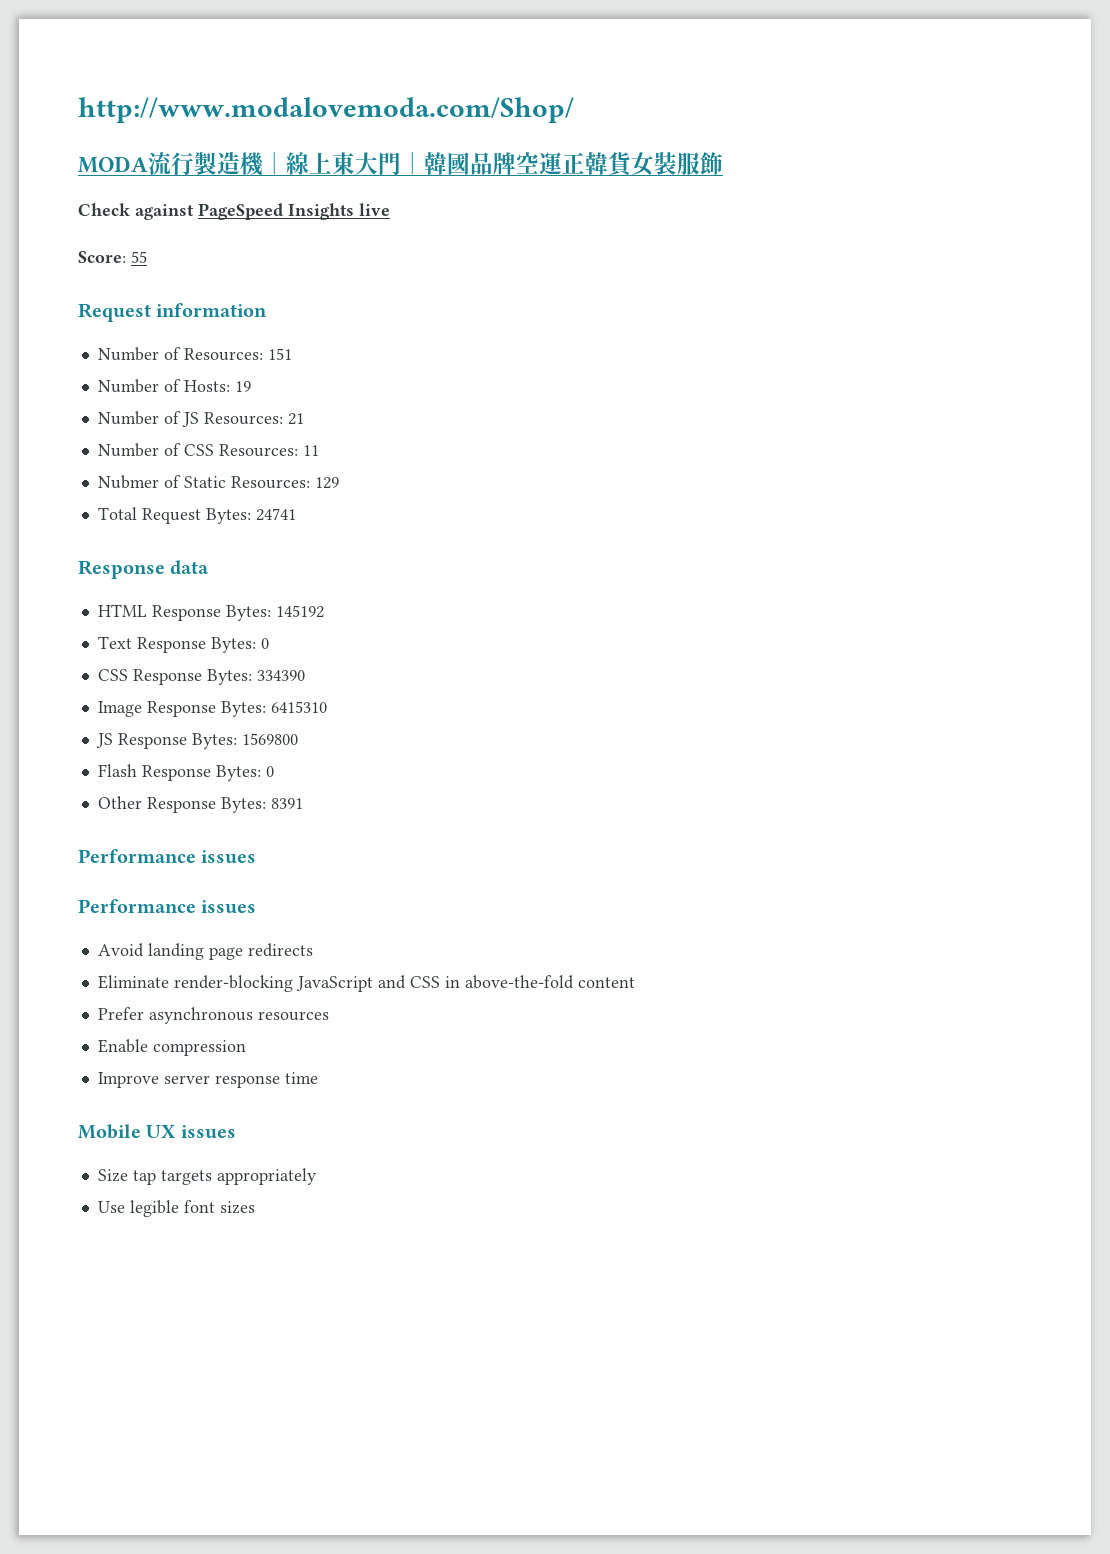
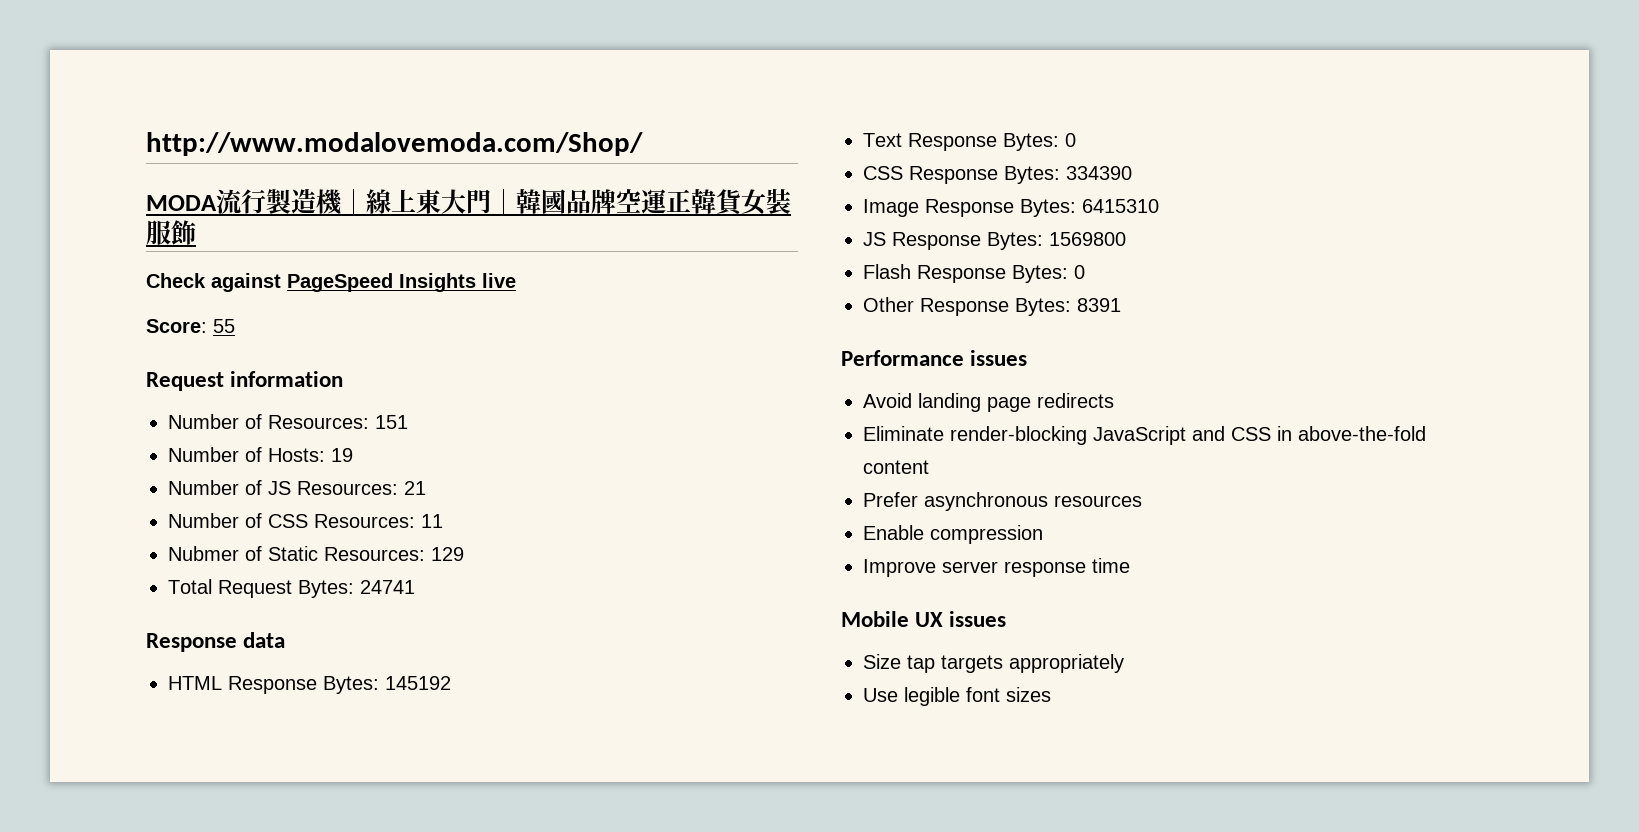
  Other Response Bytes: 8391
- Performance issues

